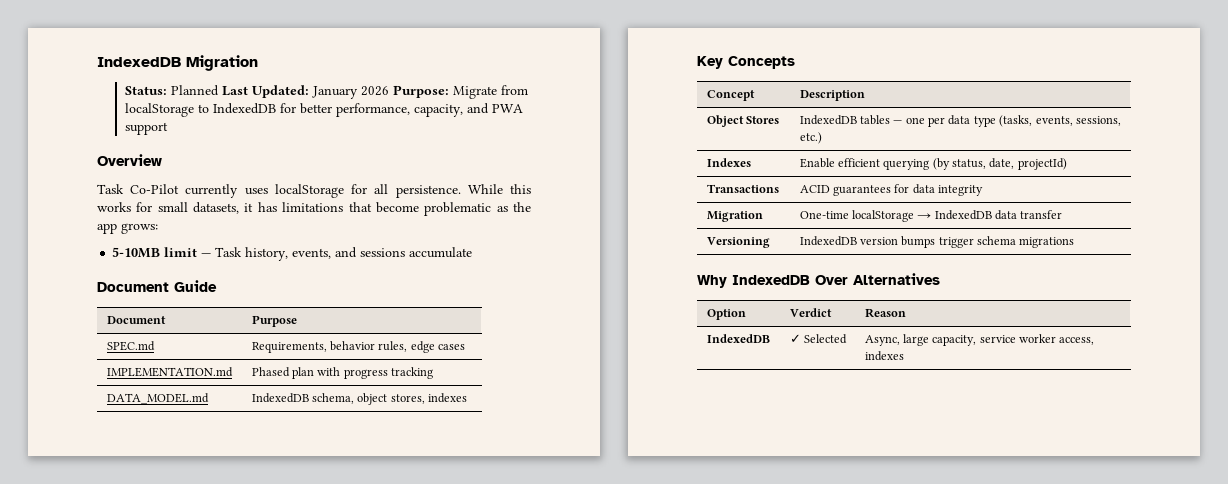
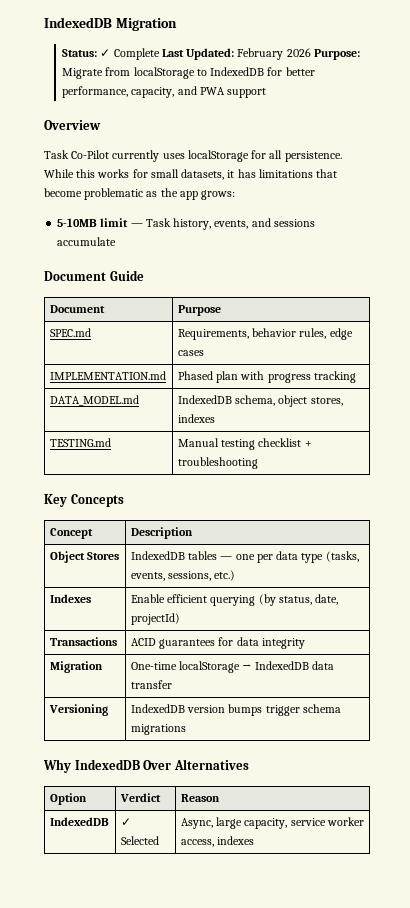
- Status: Planned Last Updated: January 2026 Purpose: Migrate from localStorage to IndexedDB for better performance, capacity, and PWA support
+ Status: ✓ Complete Last Updated: February 2026 Purpose: Migrate from localStorage to IndexedDB for better performance, capacity, and PWA support
+ TESTING.md | Manual testing checklist + troubleshooting

